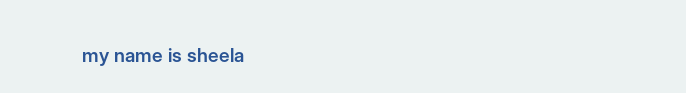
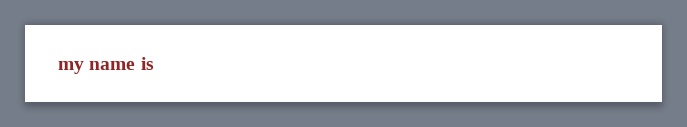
- my name is sheela
+ my name is

